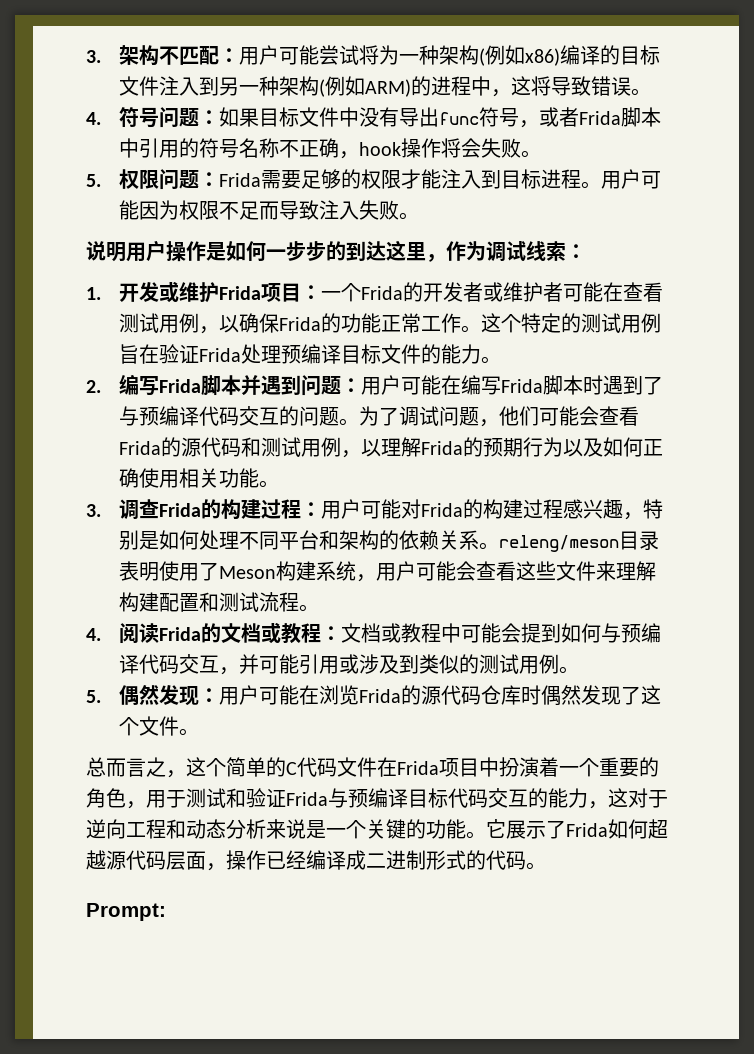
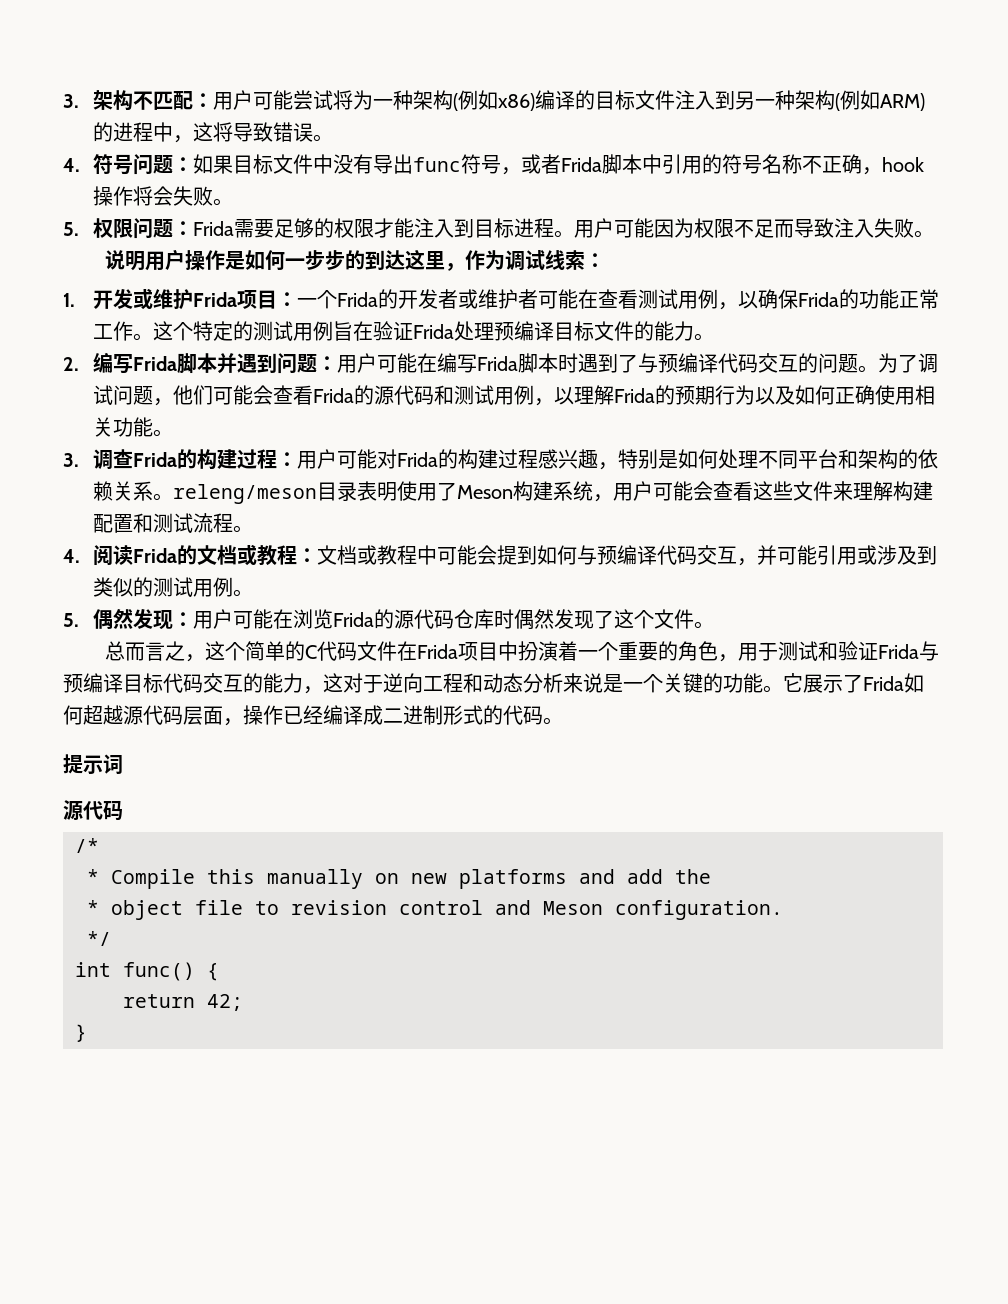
- Prompt:
+ 提示词
+ 源代码
+ /*
+ * Compile this manually on new platforms and add the
+ * object file to revision control and Meson configuration.
+ */
+ int func() {
+ return 42;
+ }

